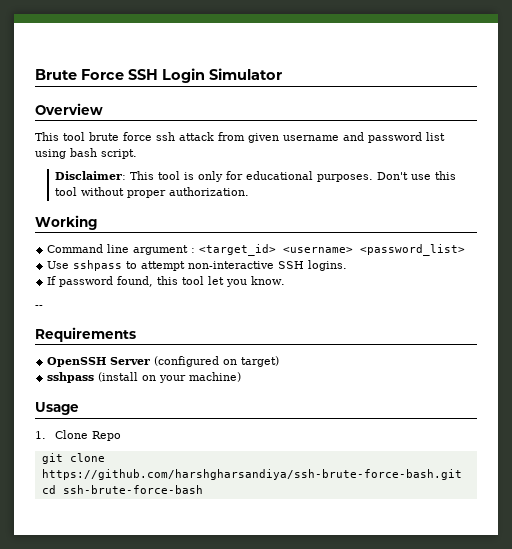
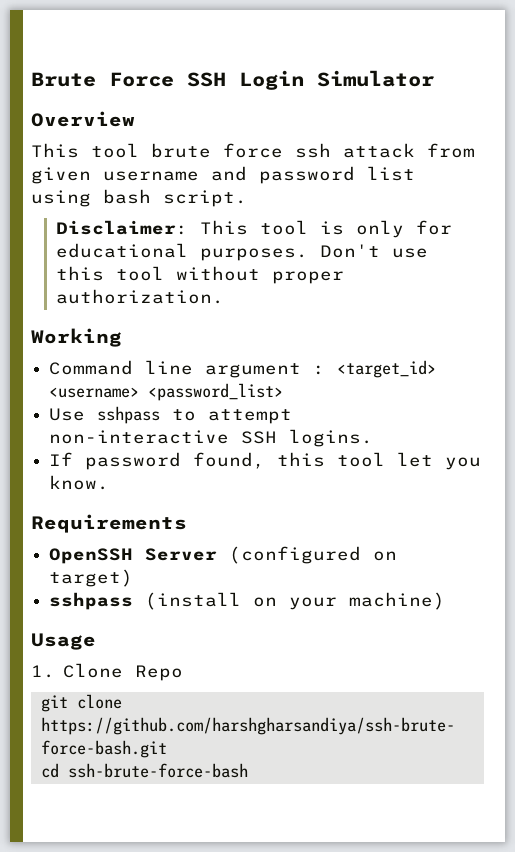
- --

